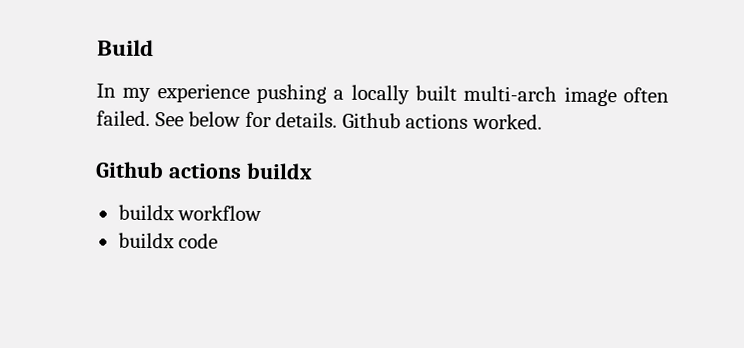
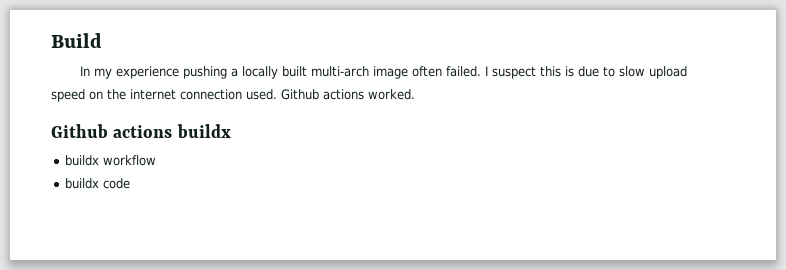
- See below for details.
+ I suspect this is due to slow upload speed on the internet connection used.

